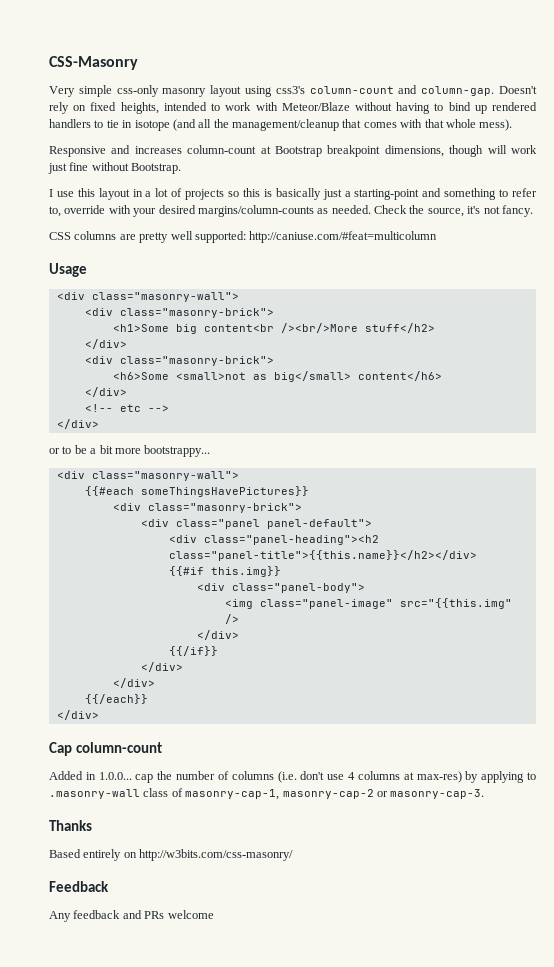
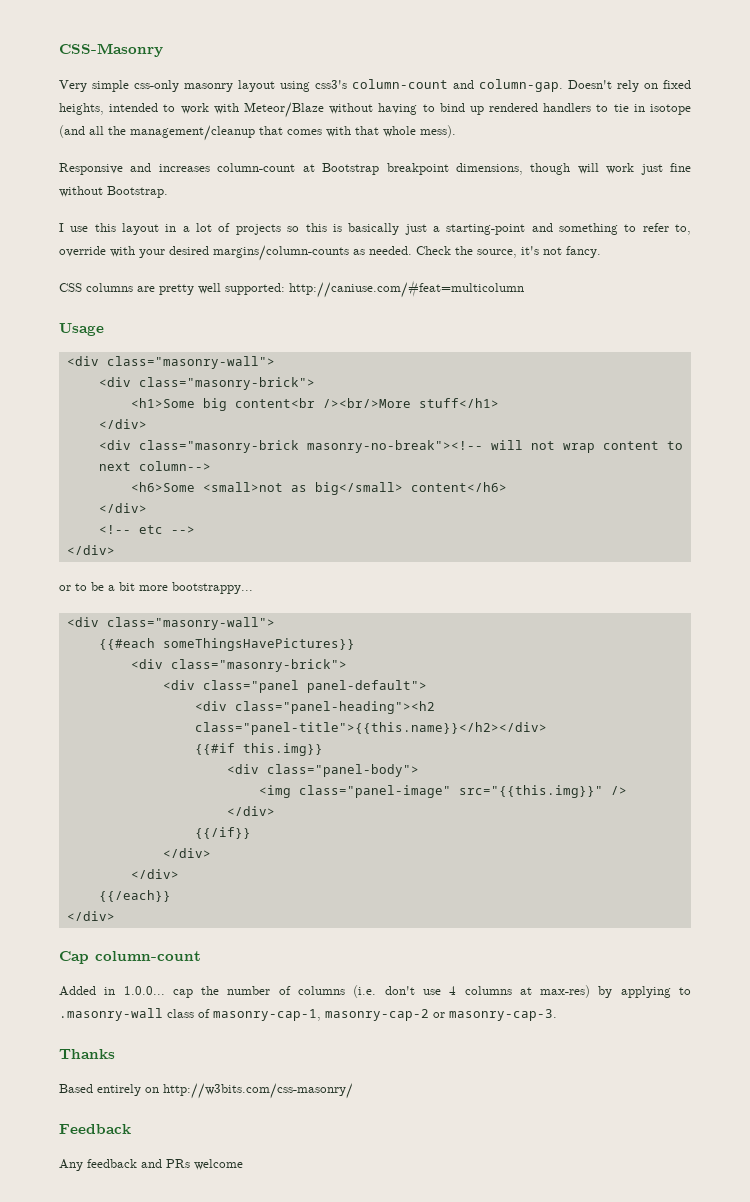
- <h1>Some big content<br /><br/>More stuff</h2>
+ <h1>Some big content<br /><br/>More stuff</h1>
  </div>
- <div class="masonry-brick">
+ <div class="masonry-brick masonry-no-break"><!-- will not wrap content to next column-->
- <img class="panel-image" src="{{this.img" />
+ <img class="panel-image" src="{{this.img}}" />

